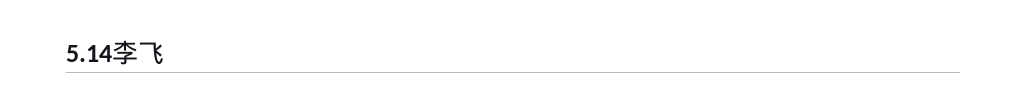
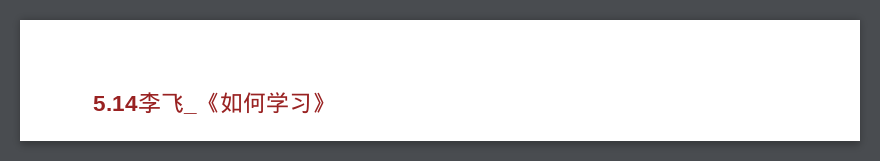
- 5.14李飞
+ 5.14李飞_《如何学习》

